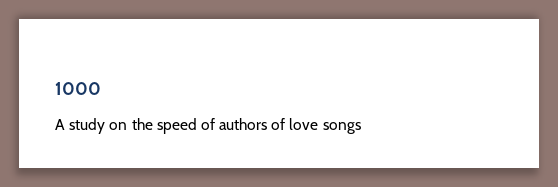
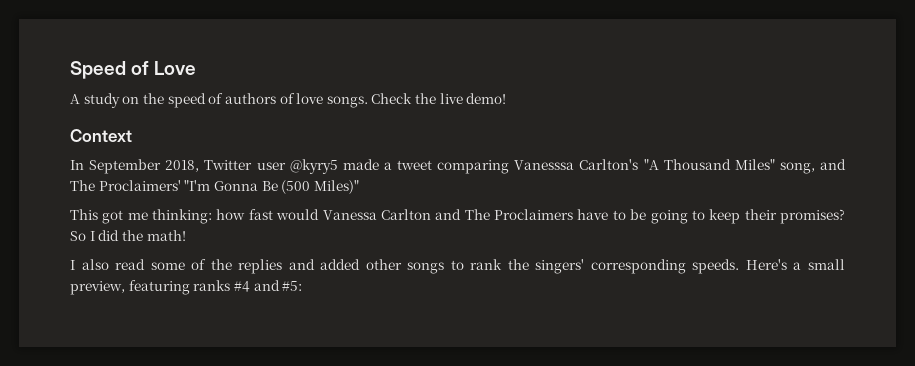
- 1000
+ Speed of Love
- A study on the speed of authors of love songs
+ A study on the speed of authors of love songs. Check the live demo!
+ Context
+ In September 2018, Twitter user @kyry5 made a tweet comparing Vanesssa Carlton's "A Thousand Miles" song, and The Proclaimers' "I'm Gonna Be (500 Miles)"
+ This got me thinking: how fast would Vanessa Carlton and The Proclaimers have to be going to keep their promises? So I did the math!
+ I also read some of the replies and added other songs to rank the singers' corresponding speeds. Here's a small preview, featuring ranks #4 and #5:

